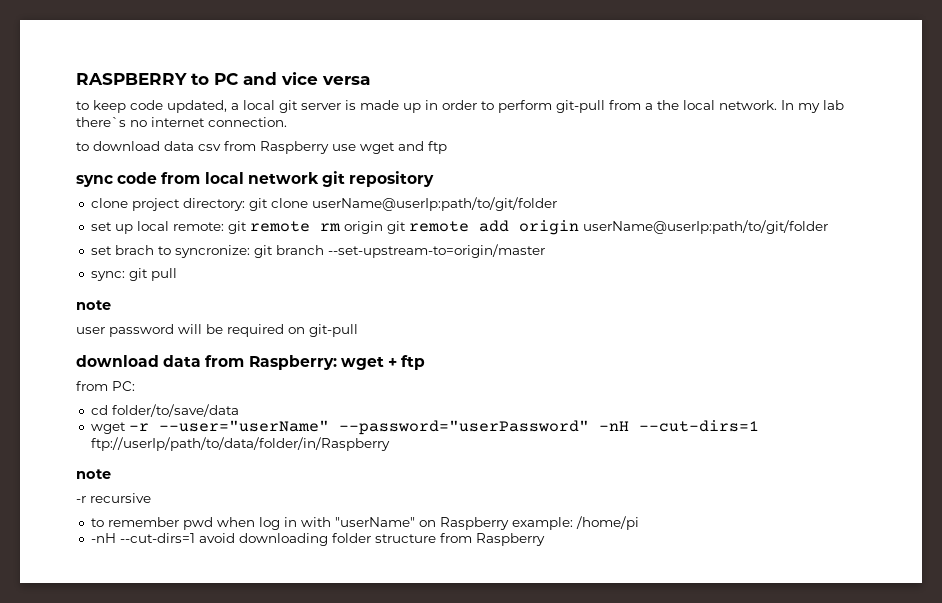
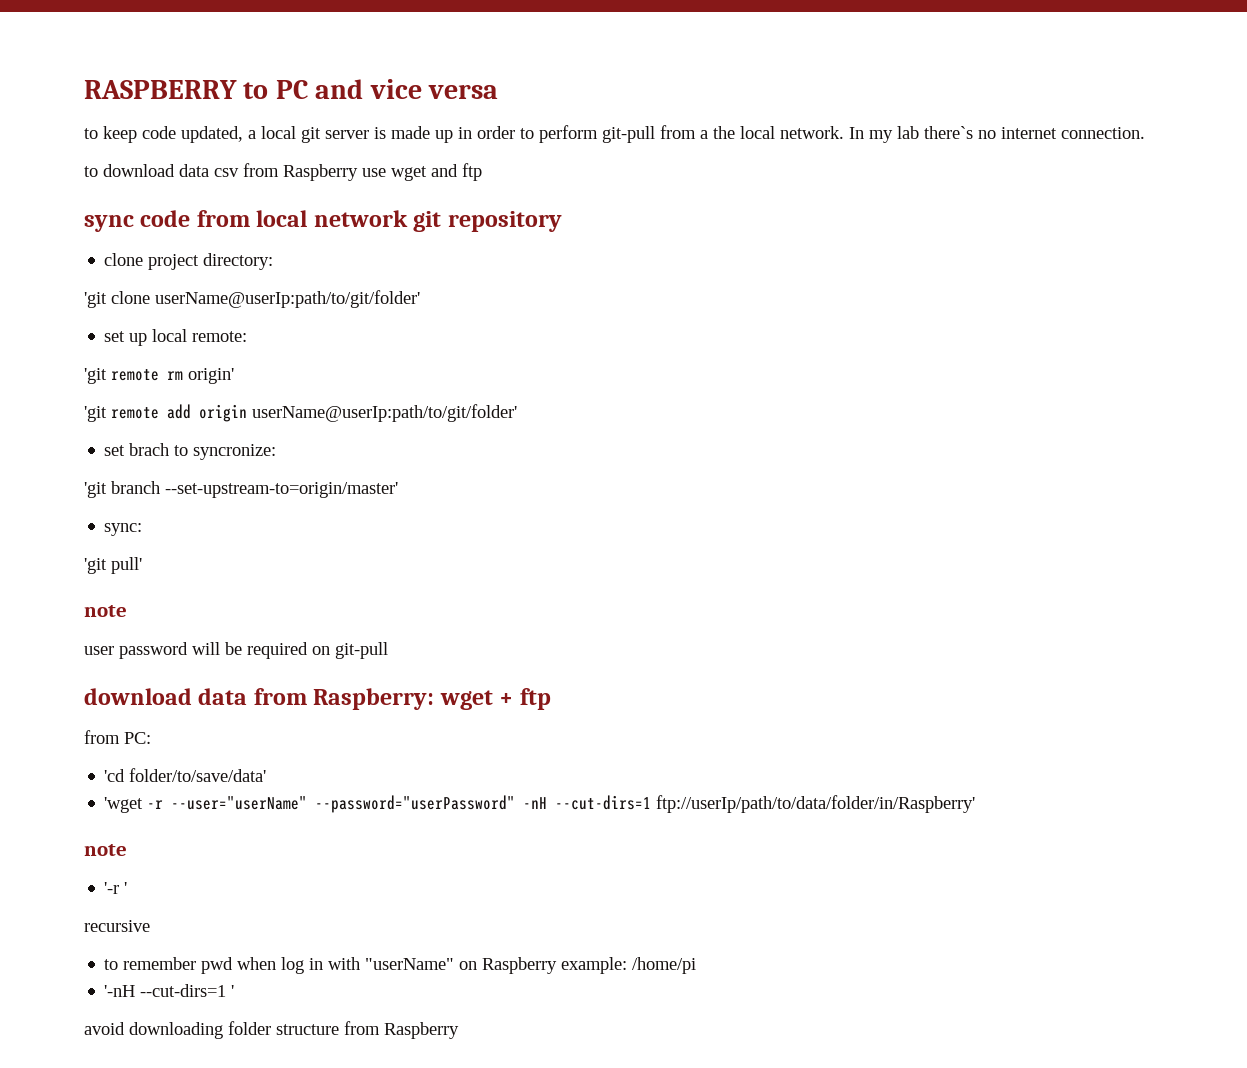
- clone project directory: git clone userName@userIp:path/to/git/folder
+ clone project directory:
+ 'git clone userName@userIp:path/to/git/folder'
- set up local remote: git remote rm origin git remote add origin userName@userIp:path/to/git/folder
+ set up local remote:
+ 'git remote rm origin'
+ 'git remote add origin userName@userIp:path/to/git/folder'
- set brach to syncronize: git branch --set-upstream-to=origin/master
+ set brach to syncronize:
+ 'git branch --set-upstream-to=origin/master'
- sync: git pull
+ sync:
+ 'git pull'
- cd folder/to/save/data
- wget -r --user="userName" --password="userPassword" -nH --cut-dirs=1 ftp://userIp/path/to/data/folder/in/Raspberry
+ 'cd folder/to/save/data'
+ 'wget -r --user="userName" --password="userPassword" -nH --cut-dirs=1 ftp://userIp/path/to/data/folder/in/Raspberry'
  note
- -r recursive
+ '-r '
+ recursive
- -nH --cut-dirs=1 avoid downloading folder structure from Raspberry
+ '-nH --cut-dirs=1 '
+ avoid downloading folder structure from Raspberry

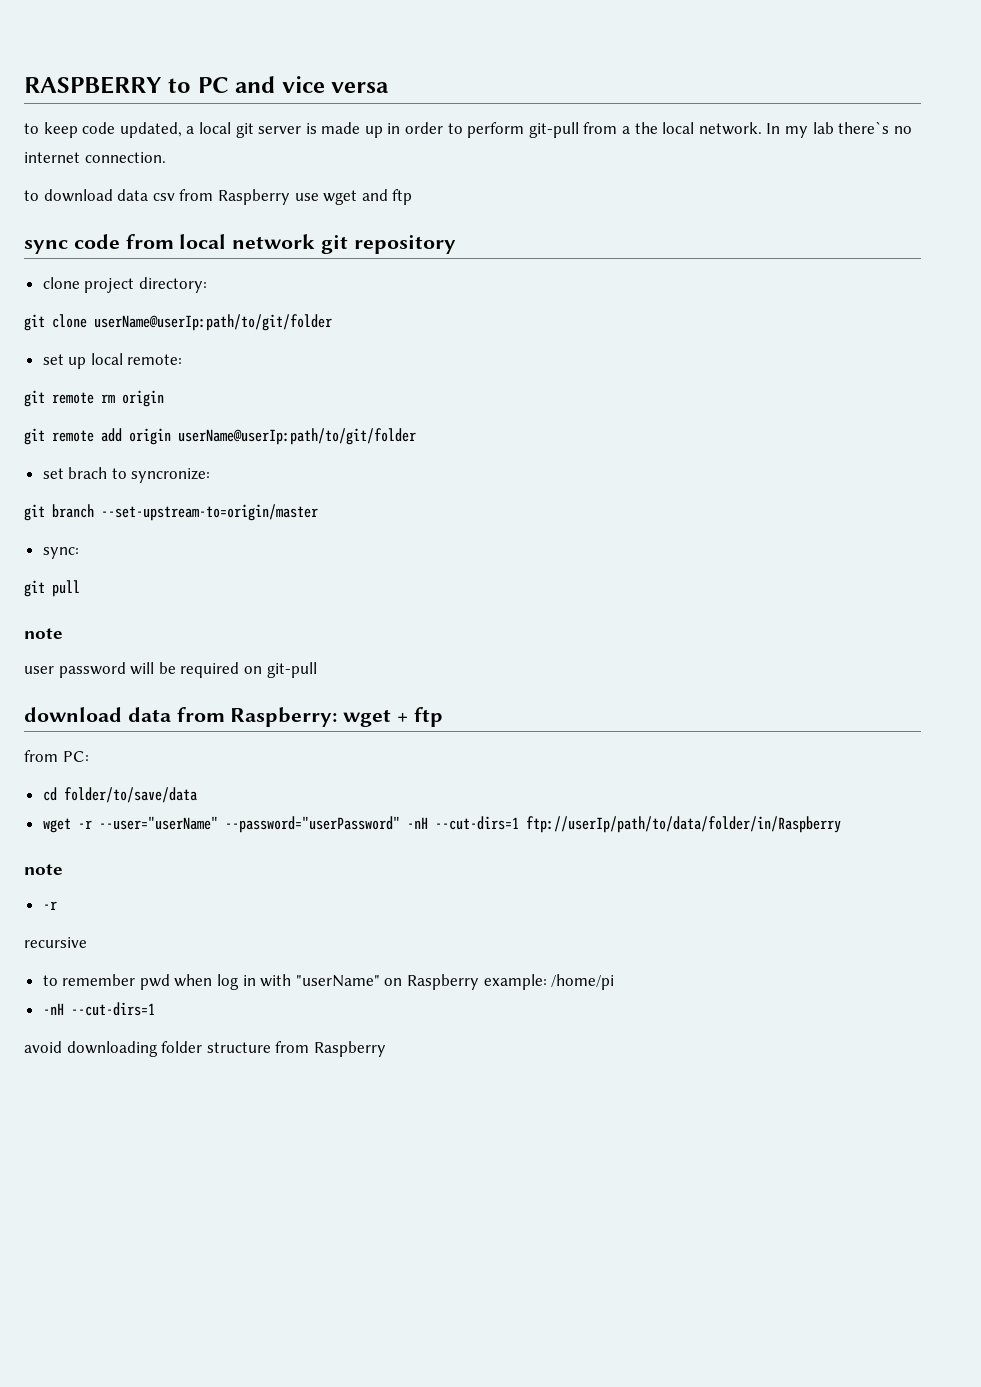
- 'git clone userName@userIp:path/to/git/folder'
+ git clone userName@userIp:path/to/git/folder
- 'git remote rm origin'
- 'git remote add origin userName@userIp:path/to/git/folder'
+ git remote rm origin
+ git remote add origin userName@userIp:path/to/git/folder
- 'git branch --set-upstream-to=origin/master'
+ git branch --set-upstream-to=origin/master
- 'git pull'
+ git pull
- 'cd folder/to/save/data'
- 'wget -r --user="userName" --password="userPassword" -nH --cut-dirs=1 ftp://userIp/path/to/data/folder/in/Raspberry'
+ cd folder/to/save/data
+ wget -r --user="userName" --password="userPassword" -nH --cut-dirs=1 ftp://userIp/path/to/data/folder/in/Raspberry
  note
- '-r '
+ -r
  to remember pwd when log in with "userName" on Raspberry example: /home/pi
- '-nH --cut-dirs=1 '
+ -nH --cut-dirs=1

